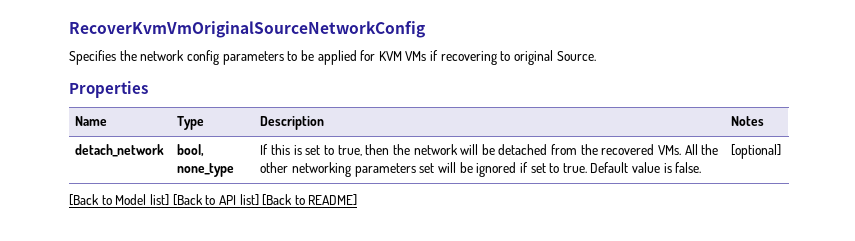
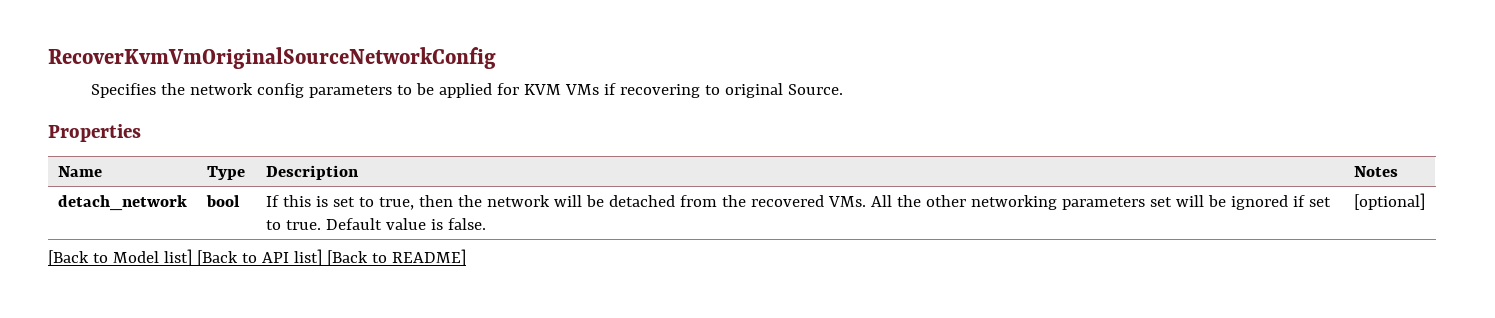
- detach_network | bool, none_type | If this is set to true, then the network will be detached from the recovered VMs. All the other networking parameters set will be ignored if set to true. Default value is false. | [optional]
+ detach_network | bool | If this is set to true, then the network will be detached from the recovered VMs. All the other networking parameters set will be ignored if set to true. Default value is false. | [optional]

